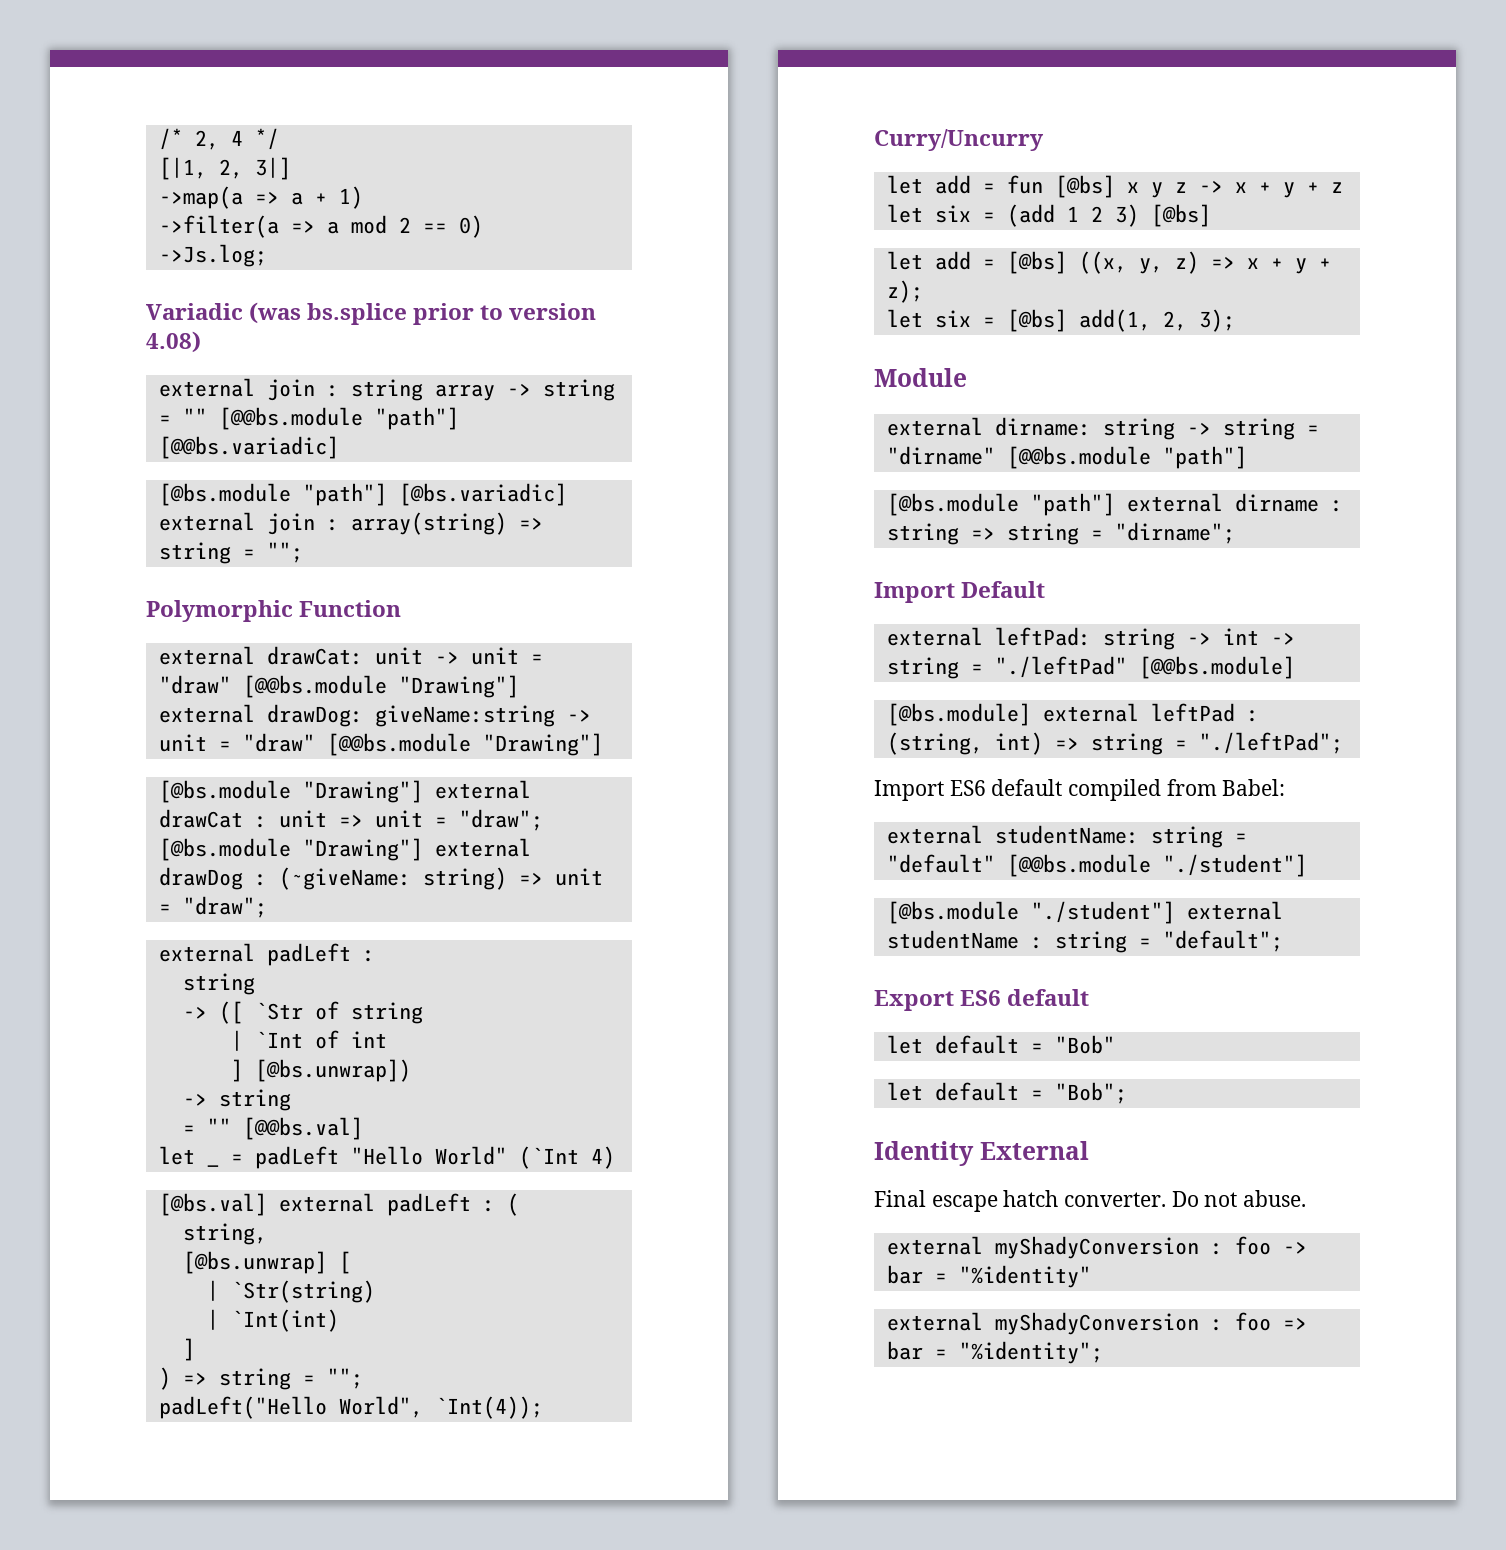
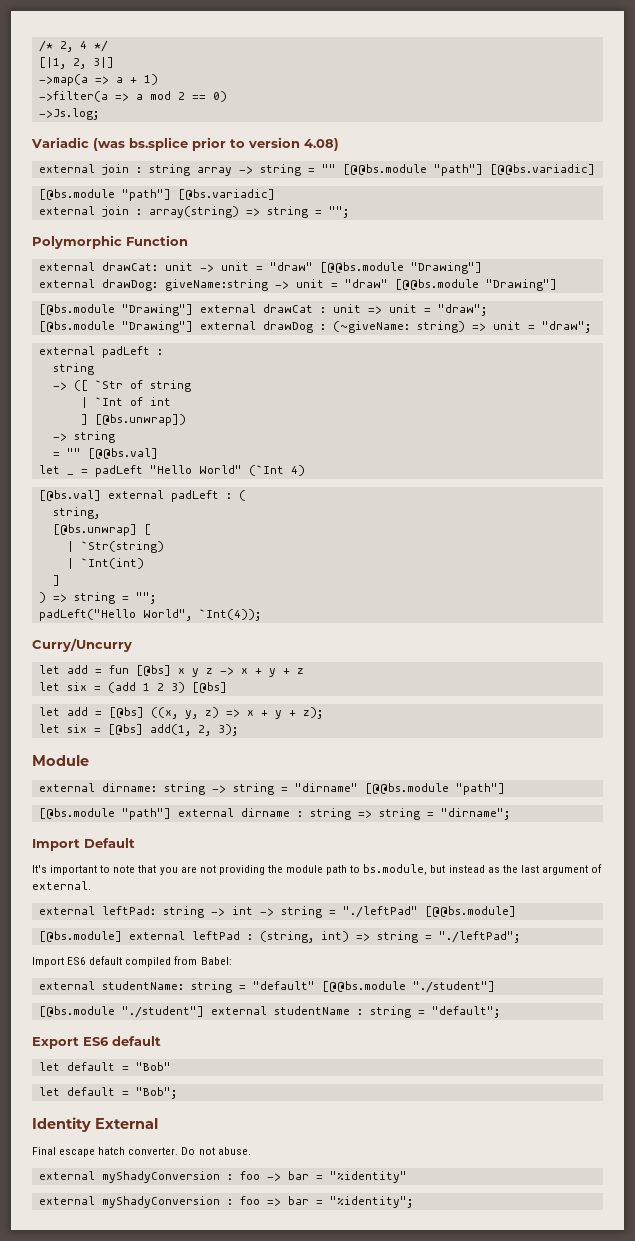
+ It's important to note that you are not providing the module path to bs.module, but instead as the last argument of external.

